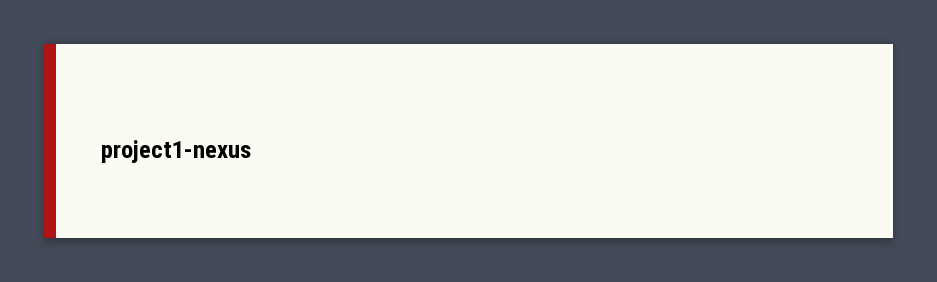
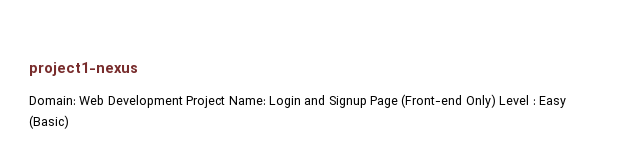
+ Domain: Web Development Project Name: Login and Signup Page (Front-end Only) Level : Easy (Basic)

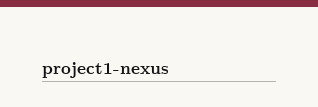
- Domain: Web Development Project Name: Login and Signup Page (Front-end Only) Level : Easy (Basic)

